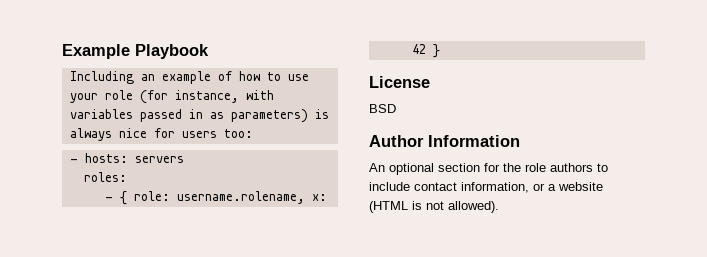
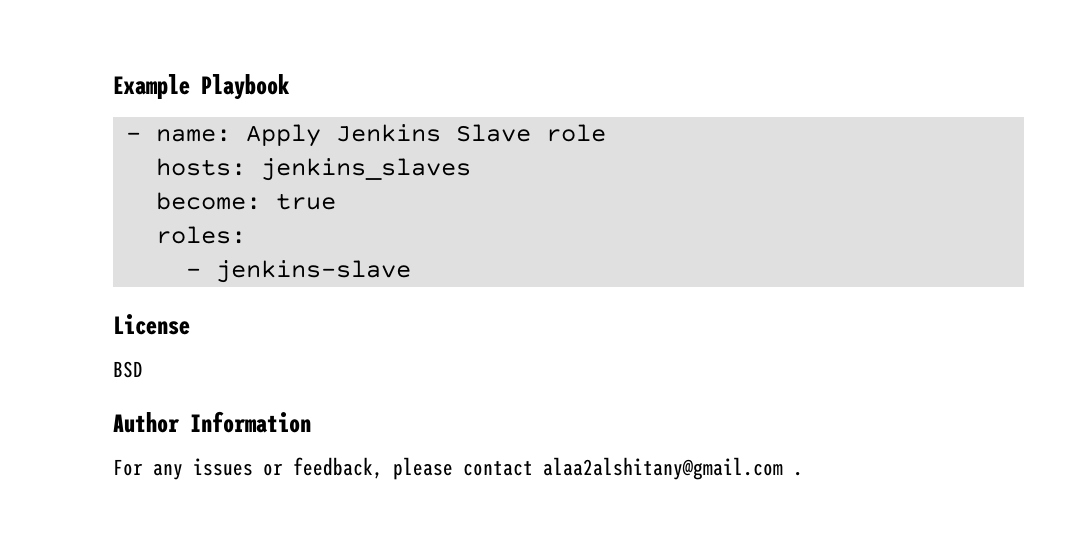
- Including an example of how to use your role (for instance, with variables passed in as parameters) is always nice for users too:
- - hosts: servers
+ - name: Apply Jenkins Slave role
+ hosts: jenkins_slaves
+ become: true
  roles:
- - { role: username.rolename, x: 42 }
+ - jenkins-slave
  License
  BSD
  Author Information
- An optional section for the role authors to include contact information, or a website (HTML is not allowed).
+ For any issues or feedback, please contact alaa2alshitany@gmail.com .

